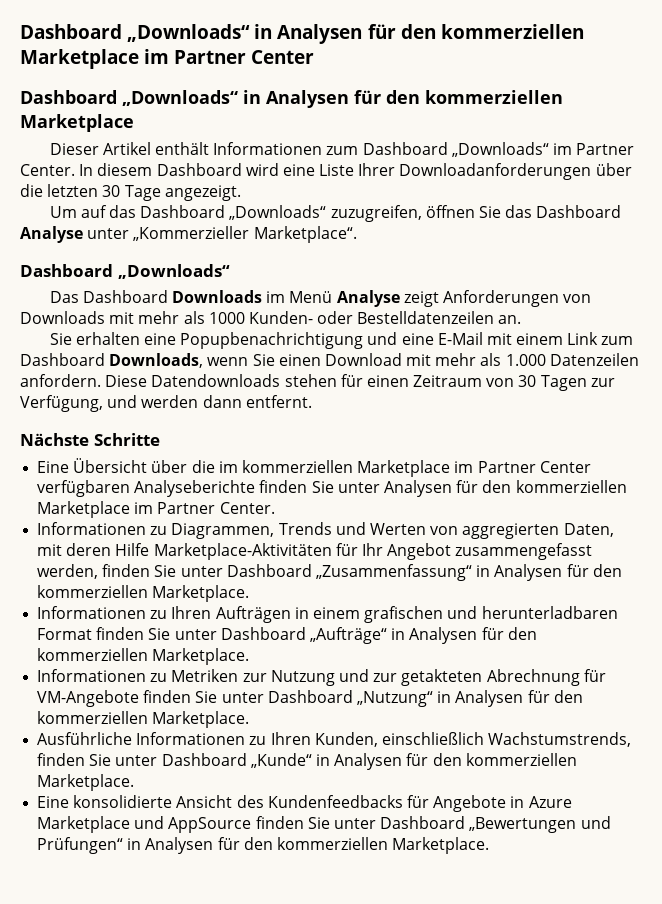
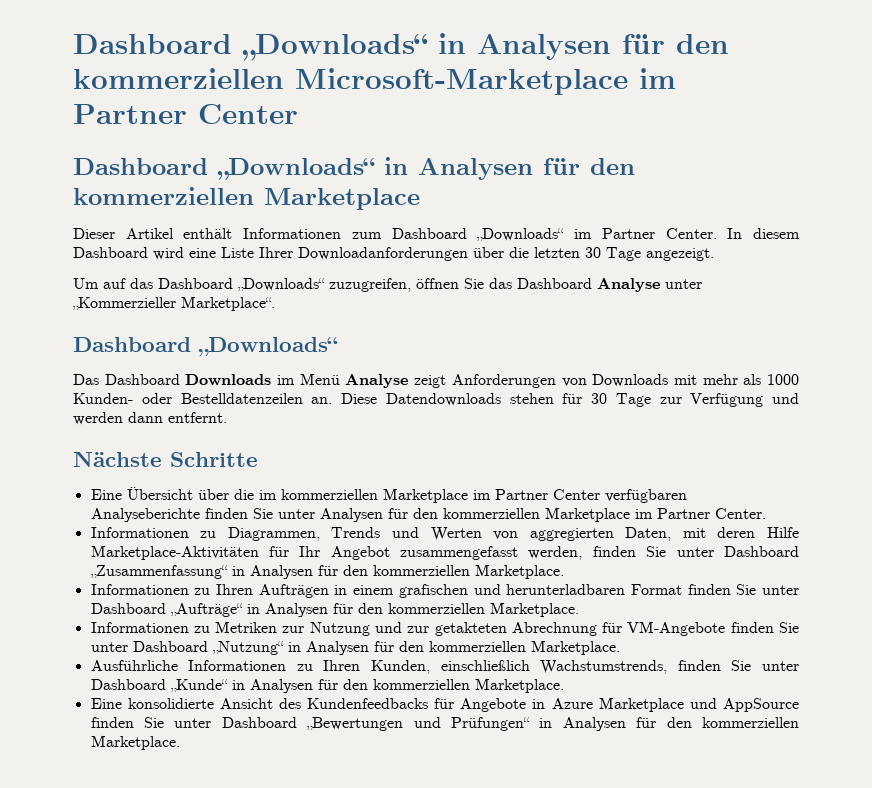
- Dashboard „Downloads“ in Analysen für den kommerziellen Marketplace im Partner Center
+ Dashboard „Downloads“ in Analysen für den kommerziellen Microsoft-Marketplace im Partner Center
- Das Dashboard Downloads im Menü Analyse zeigt Anforderungen von Downloads mit mehr als 1000 Kunden- oder Bestelldatenzeilen an.
- Sie erhalten eine Popupbenachrichtigung und eine E-Mail mit einem Link zum Dashboard Downloads, wenn Sie einen Download mit mehr als 1.000 Datenzeilen anfordern. Diese Datendownloads stehen für einen Zeitraum von 30 Tagen zur Verfügung, und werden dann entfernt.
+ Das Dashboard Downloads im Menü Analyse zeigt Anforderungen von Downloads mit mehr als 1000 Kunden- oder Bestelldatenzeilen an. Diese Datendownloads stehen für 30 Tage zur Verfügung und werden dann entfernt.

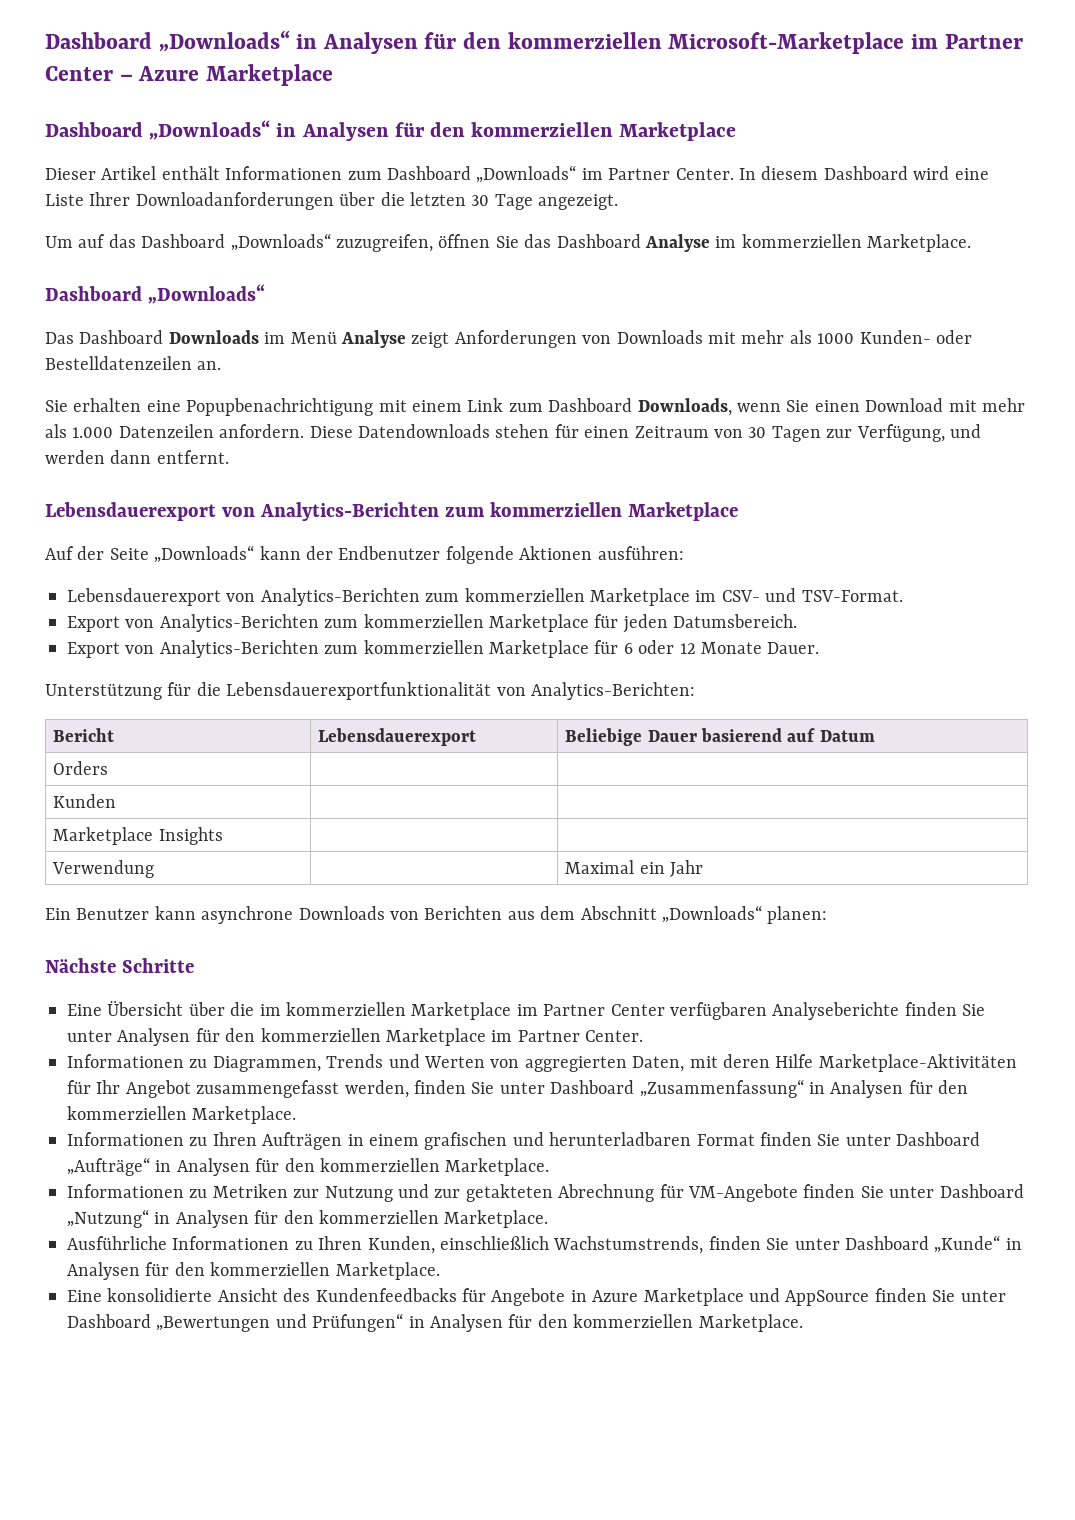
- Dashboard „Downloads“ in Analysen für den kommerziellen Microsoft-Marketplace im Partner Center
+ Dashboard „Downloads“ in Analysen für den kommerziellen Microsoft-Marketplace im Partner Center – Azure Marketplace
- Um auf das Dashboard „Downloads“ zuzugreifen, öffnen Sie das Dashboard Analyse unter „Kommerzieller Marketplace“.
+ Um auf das Dashboard „Downloads“ zuzugreifen, öffnen Sie das Dashboard Analyse im kommerziellen Marketplace.
- Das Dashboard Downloads im Menü Analyse zeigt Anforderungen von Downloads mit mehr als 1000 Kunden- oder Bestelldatenzeilen an. Diese Datendownloads stehen für 30 Tage zur Verfügung und werden dann entfernt.
+ Das Dashboard Downloads im Menü Analyse zeigt Anforderungen von Downloads mit mehr als 1000 Kunden- oder Bestelldatenzeilen an.
+ Sie erhalten eine Popupbenachrichtigung mit einem Link zum Dashboard Downloads, wenn Sie einen Download mit mehr als 1.000 Datenzeilen anfordern. Diese Datendownloads stehen für einen Zeitraum von 30 Tagen zur Verfügung, und werden dann entfernt.
+ Lebensdauerexport von Analytics-Berichten zum kommerziellen Marketplace
+ Auf der Seite „Downloads“ kann der Endbenutzer folgende Aktionen ausführen:
+ Lebensdauerexport von Analytics-Berichten zum kommerziellen Marketplace im CSV- und TSV-Format.
+ Export von Analytics-Berichten zum kommerziellen Marketplace für jeden Datumsbereich.
+ Export von Analytics-Berichten zum kommerziellen Marketplace für 6 oder 12 Monate Dauer.
+ Unterstützung für die Lebensdauerexportfunktionalität von Analytics-Berichten:
+ Bericht | Lebensdauerexport | Beliebige Dauer basierend auf Datum
+ Orders | |
+ Kunden | |
+ Marketplace Insights | |
+ Verwendung | | Maximal ein Jahr
+ Ein Benutzer kann asynchrone Downloads von Berichten aus dem Abschnitt „Downloads“ planen:

